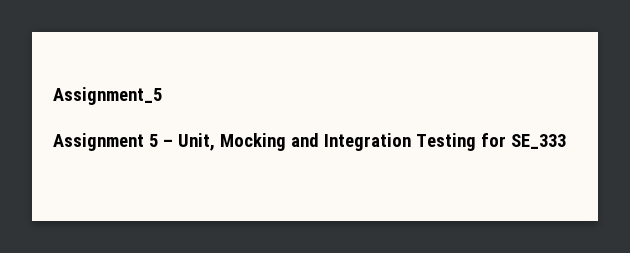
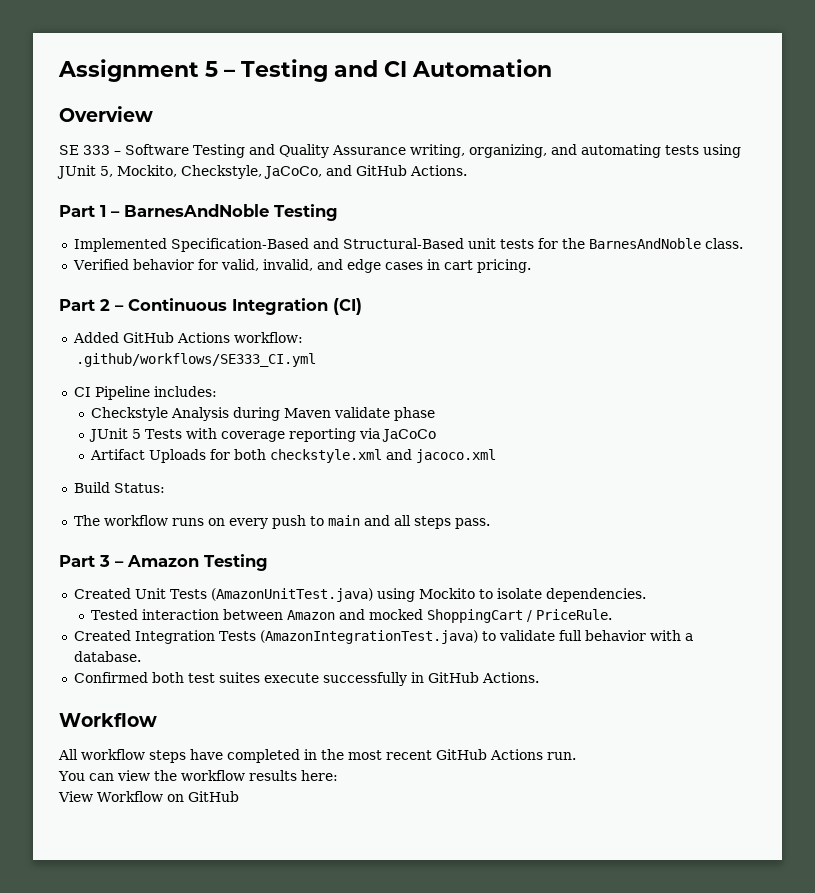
- Assignment_5
- Assignment 5 – Unit, Mocking and Integration Testing for SE_333
+ Assignment 5 – Testing and CI Automation
+ Overview
+ SE 333 – Software Testing and Quality Assurance writing, organizing, and automating tests using JUnit 5, Mockito, Checkstyle, JaCoCo, and GitHub Actions.
+ Part 1 – BarnesAndNoble Testing
+ Implemented Specification-Based and Structural-Based unit tests for the BarnesAndNoble class.
+ Verified behavior for valid, invalid, and edge cases in cart pricing.
+ Part 2 – Continuous Integration (CI)
+ Added GitHub Actions workflow:
+ .github/workflows/SE333_CI.yml
+ CI Pipeline includes:
+ Checkstyle Analysis during Maven validate phase
+ JUnit 5 Tests with coverage reporting via JaCoCo
+ Artifact Uploads for both checkstyle.xml and jacoco.xml
+ Build Status:
+ The workflow runs on every push to main and all steps pass.
+ Part 3 – Amazon Testing
+ Created Unit Tests (AmazonUnitTest.java) using Mockito to isolate dependencies.
+ Tested interaction between Amazon and mocked ShoppingCart / PriceRule.
+ Created Integration Tests (AmazonIntegrationTest.java) to validate full behavior with a database.
+ Confirmed both test suites execute successfully in GitHub Actions.
+ Workflow
+ All workflow steps have completed in the most recent GitHub Actions run.
+ You can view the workflow results here:
+ View Workflow on GitHub

